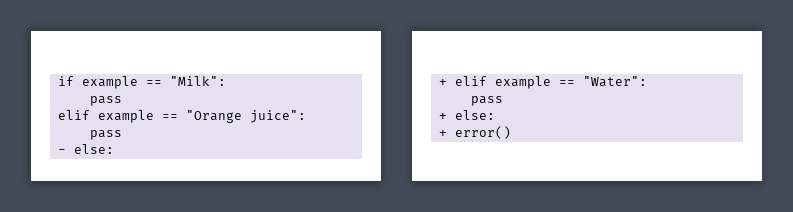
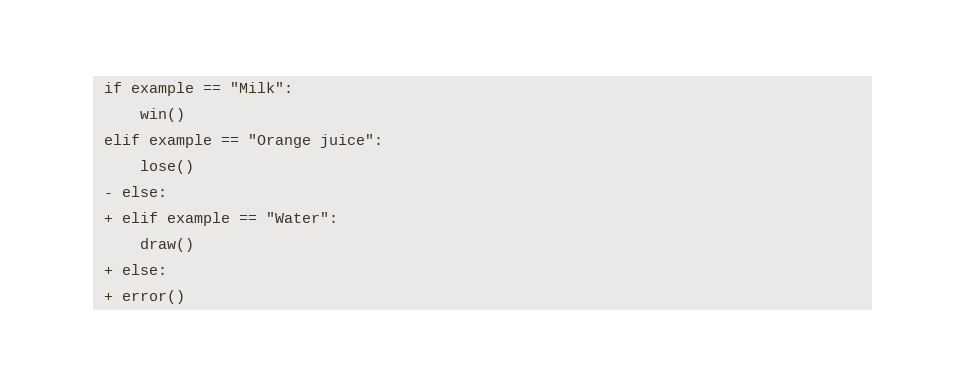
  if example == "Milk":
- pass
+ win()
  elif example == "Orange juice":
- pass
+ lose()
  + elif example == "Water":
- pass
+ draw()

